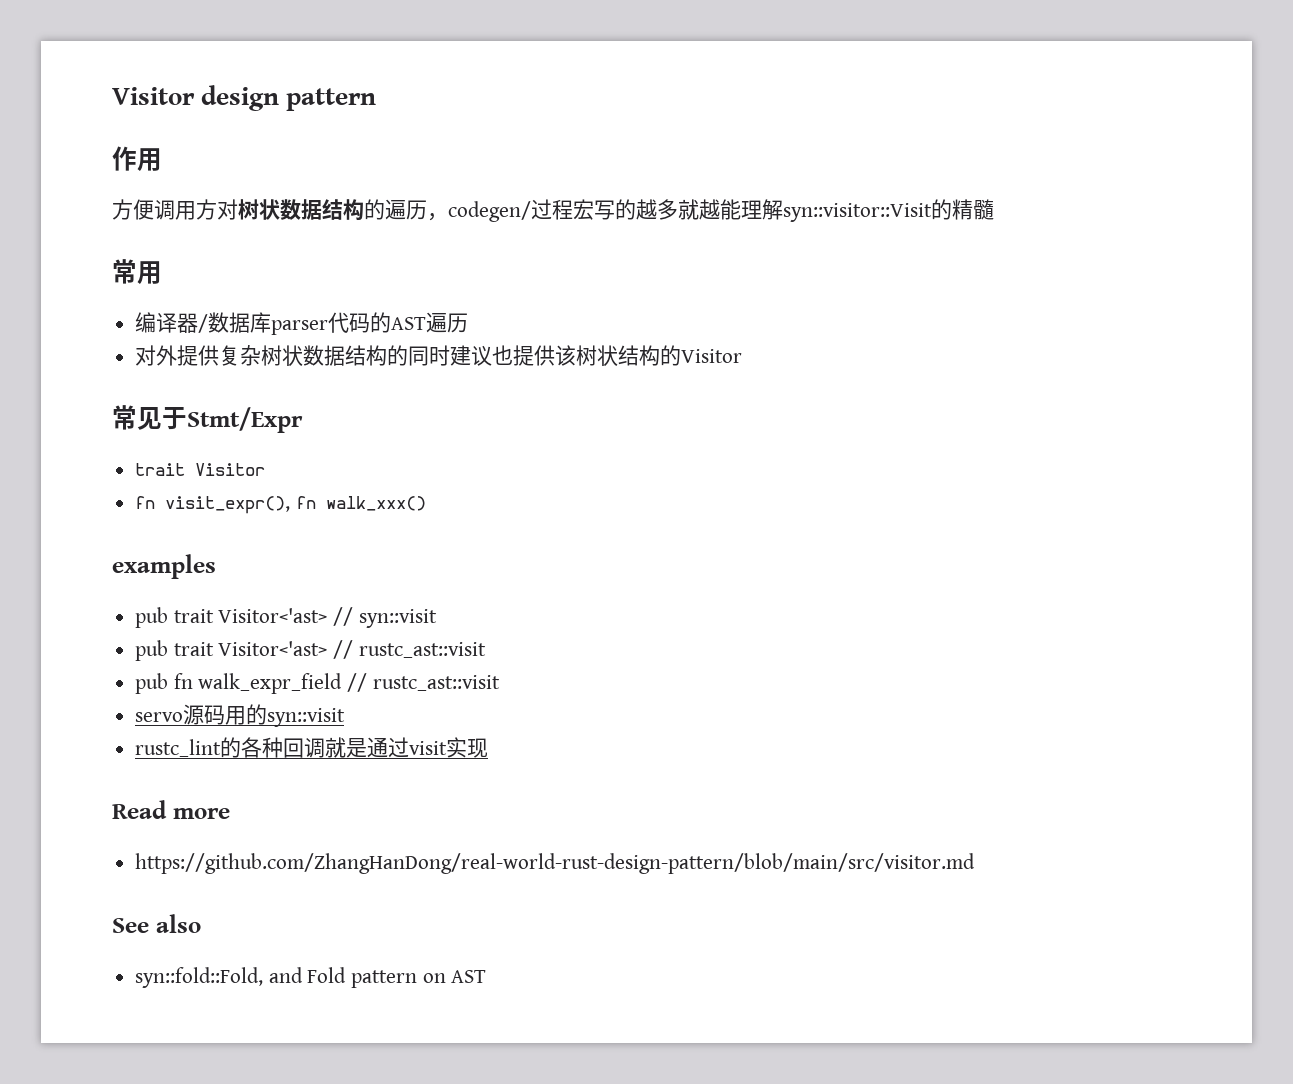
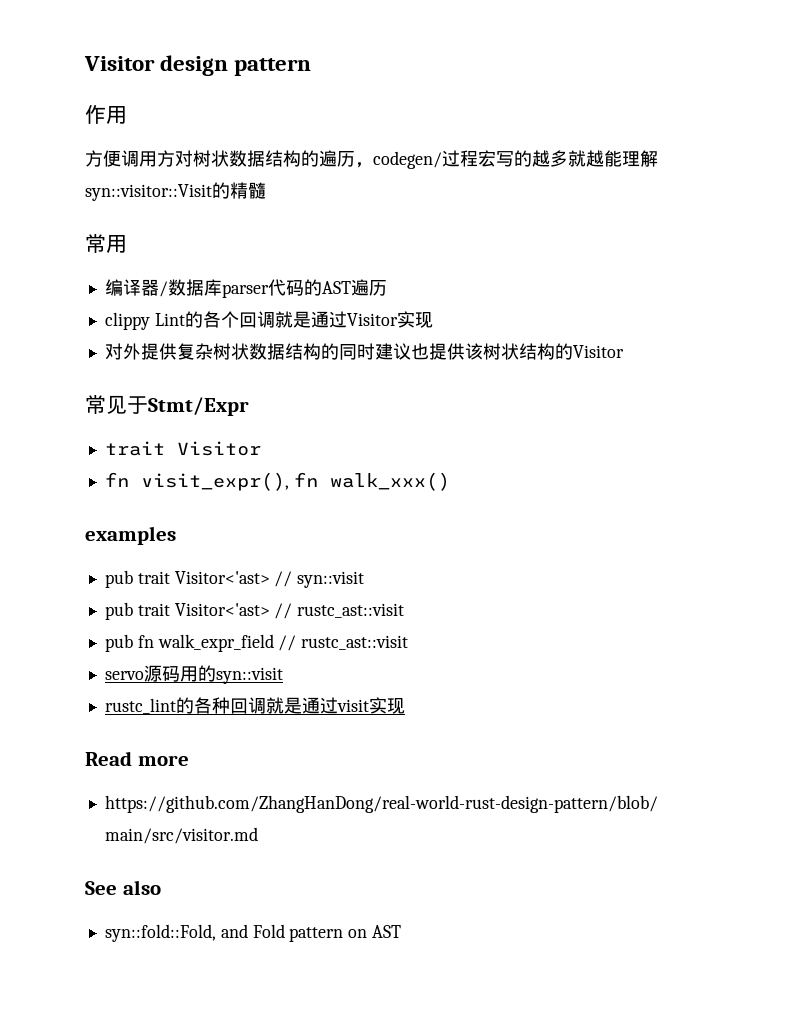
+ clippy Lint的各个回调就是通过Visitor实现

